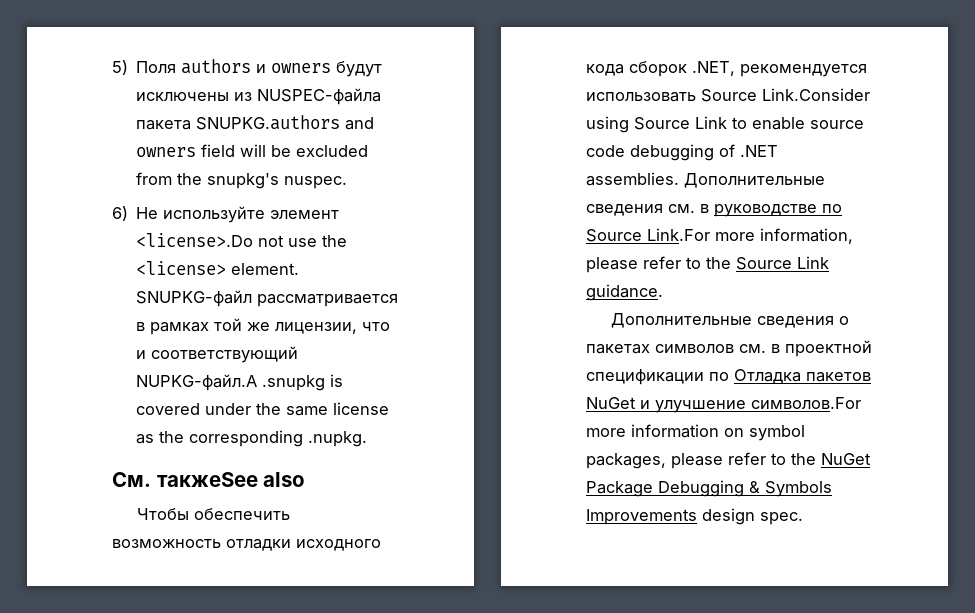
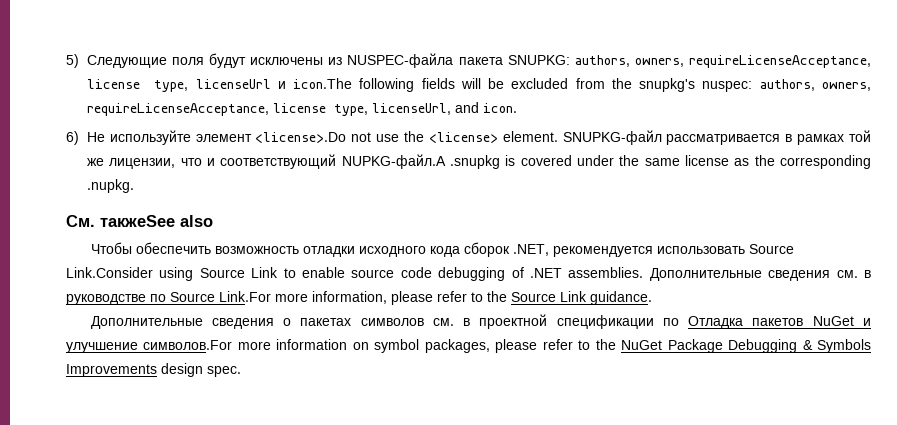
- 5) Поля authors и owners будут исключены из NUSPEC-файла пакета SNUPKG.authors and owners field will be excluded from the snupkg's nuspec.
+ 5) Следующие поля будут исключены из NUSPEC-файла пакета SNUPKG: authors, owners, requireLicenseAcceptance, license type, licenseUrl и icon.The following fields will be excluded from the snupkg's nuspec: authors, owners, requireLicenseAcceptance, license type, licenseUrl, and icon.

